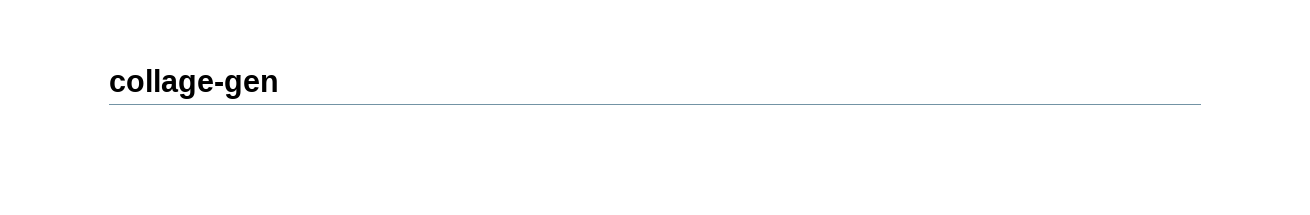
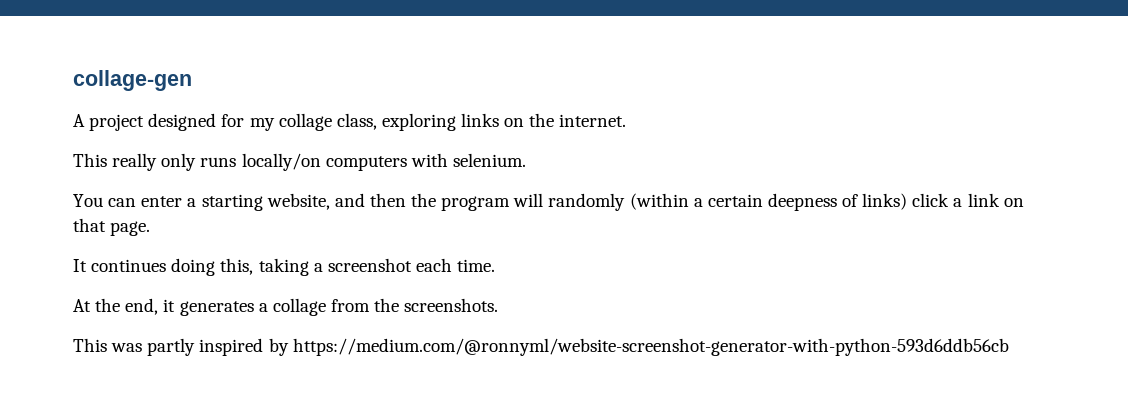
+ A project designed for my collage class, exploring links on the internet.
+ This really only runs locally/on computers with selenium.
+ You can enter a starting website, and then the program will randomly (within a certain deepness of links) click a link on that page.
+ It continues doing this, taking a screenshot each time.
+ At the end, it generates a collage from the screenshots.
+ This was partly inspired by https://medium.com/@ronnyml/website-screenshot-generator-with-python-593d6ddb56cb

